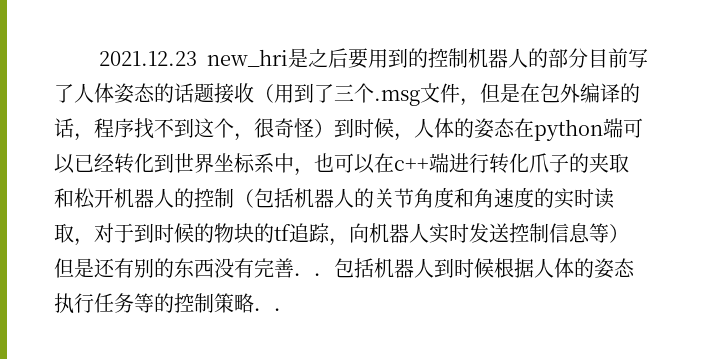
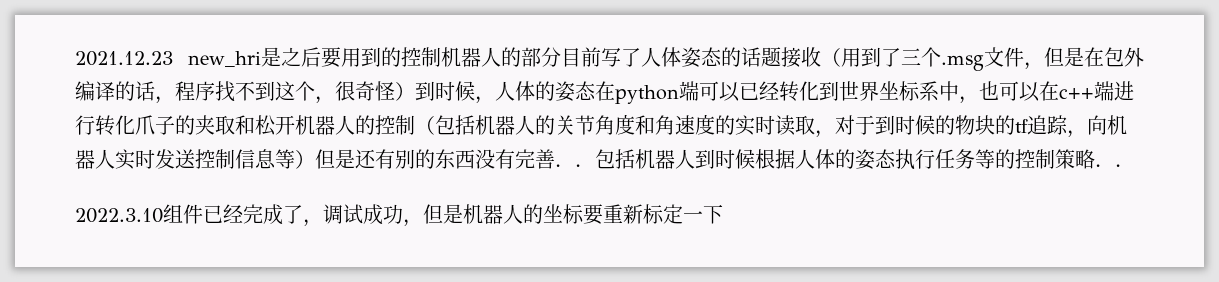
+ 2022.3.10组件已经完成了，调试成功，但是机器人的坐标要重新标定一下

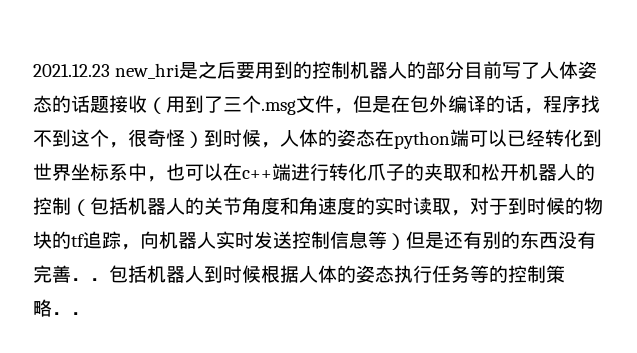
- 2022.3.10组件已经完成了，调试成功，但是机器人的坐标要重新标定一下

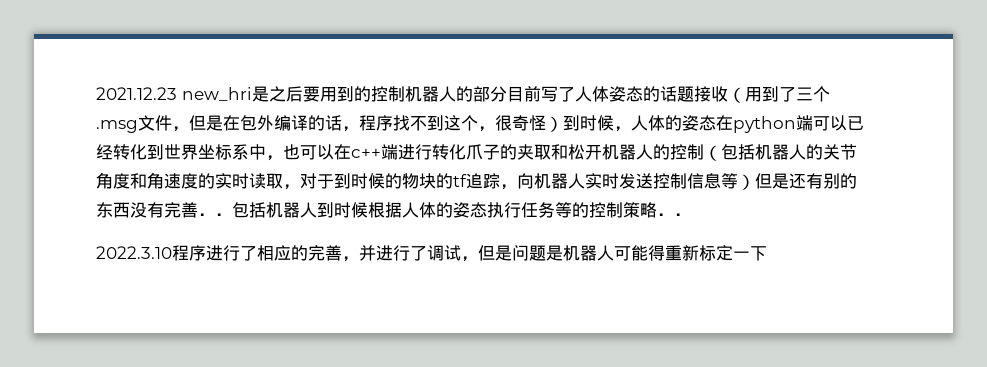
+ 2022.3.10程序进行了相应的完善，并进行了调试，但是问题是机器人可能得重新标定一下

